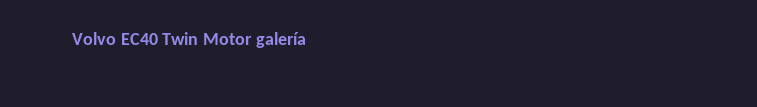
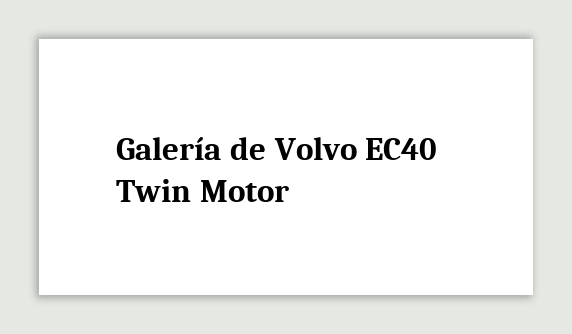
- Volvo EC40 Twin Motor galería
+ Galería de Volvo EC40 Twin Motor

